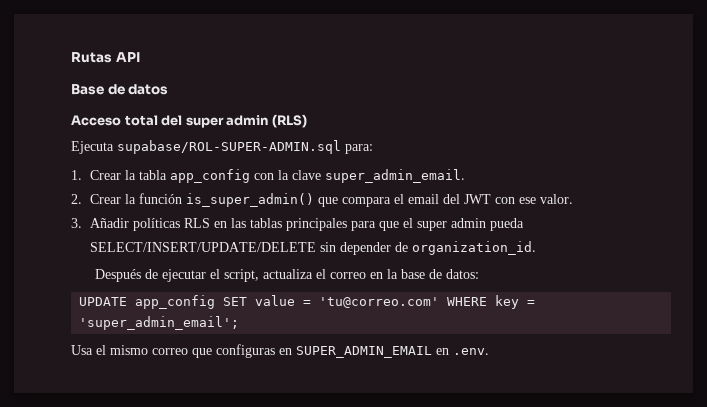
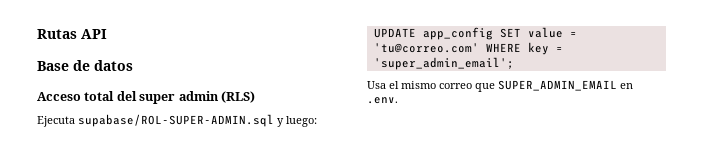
- Ejecuta supabase/ROL-SUPER-ADMIN.sql para:
- 1. Crear la tabla app_config con la clave super_admin_email.
- 2. Crear la función is_super_admin() que compara el email del JWT con ese valor.
- 3. Añadir políticas RLS en las tablas principales para que el super admin pueda SELECT/INSERT/UPDATE/DELETE sin depender de organization_id.
- Después de ejecutar el script, actualiza el correo en la base de datos:
+ Ejecuta supabase/ROL-SUPER-ADMIN.sql y luego:
- Usa el mismo correo que configuras en SUPER_ADMIN_EMAIL en .env.
+ Usa el mismo correo que SUPER_ADMIN_EMAIL en .env.

